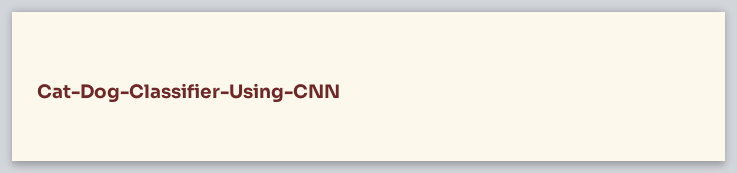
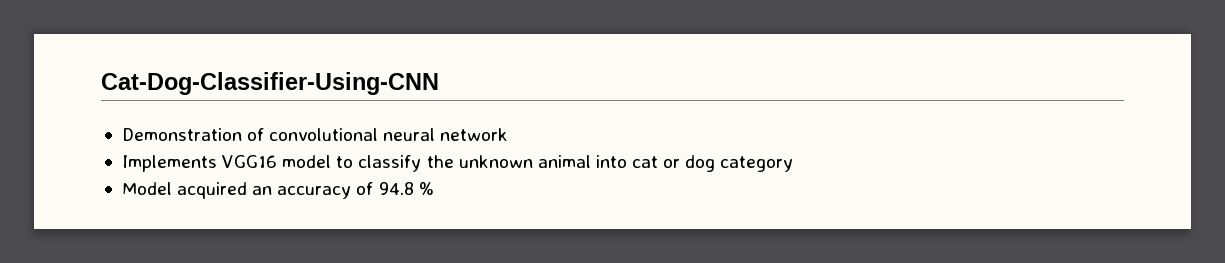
+ Demonstration of convolutional neural network
+ Implements VGG16 model to classify the unknown animal into cat or dog category
+ Model acquired an accuracy of 94.8 %

